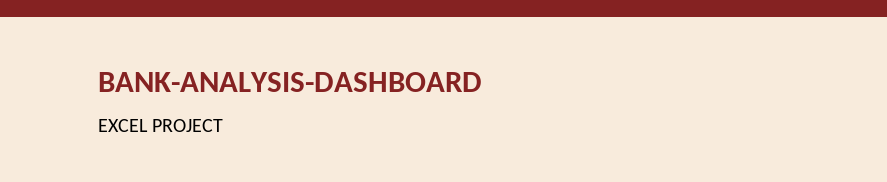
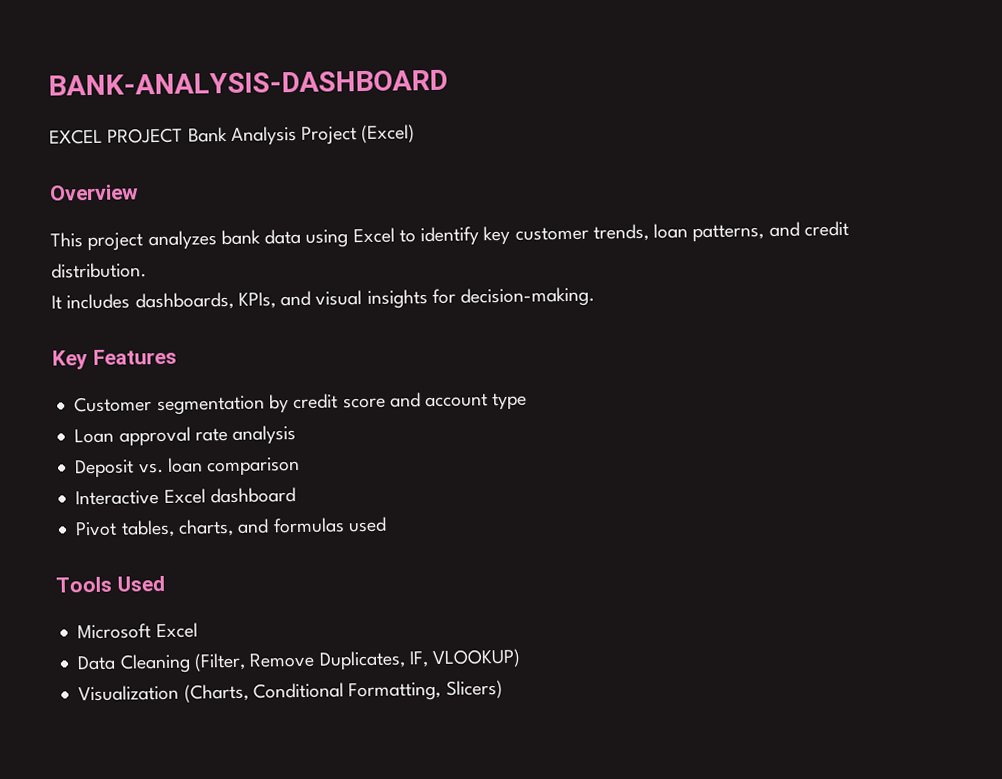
- EXCEL PROJECT
+ EXCEL PROJECT Bank Analysis Project (Excel)
+ Overview
+ This project analyzes bank data using Excel to identify key customer trends, loan patterns, and credit distribution.
+ It includes dashboards, KPIs, and visual insights for decision-making.
+ Key Features
+ Customer segmentation by credit score and account type
+ Loan approval rate analysis
+ Deposit vs. loan comparison
+ Interactive Excel dashboard
+ Pivot tables, charts, and formulas used
+ Tools Used
+ Microsoft Excel
+ Data Cleaning (Filter, Remove Duplicates, IF, VLOOKUP)
+ Visualization (Charts, Conditional Formatting, Slicers)

